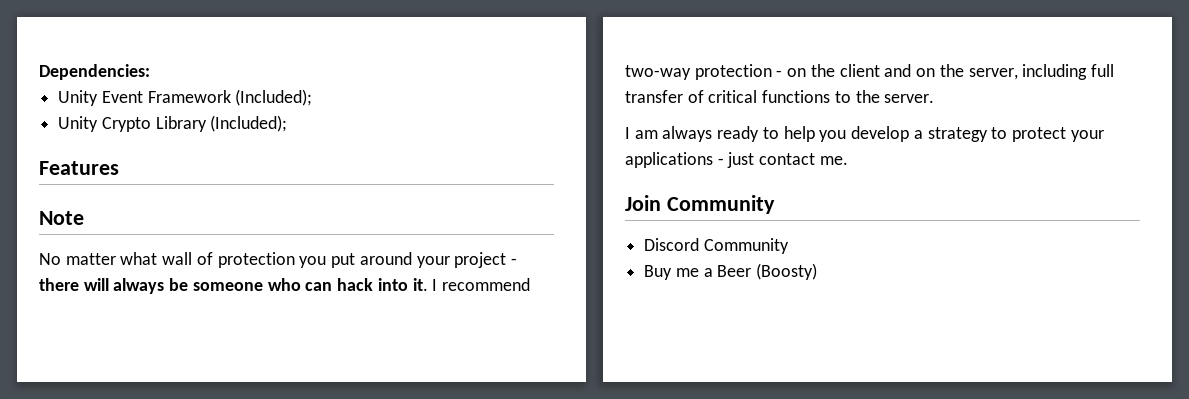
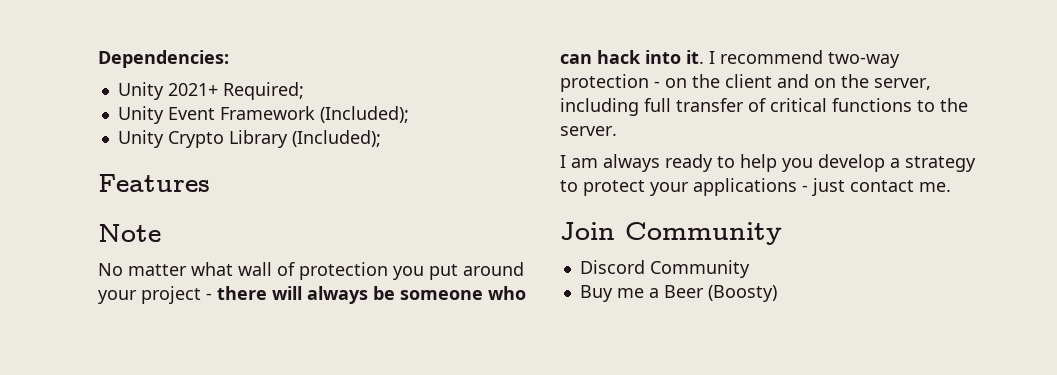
+ Unity 2021+ Required;

